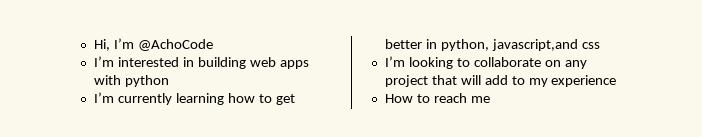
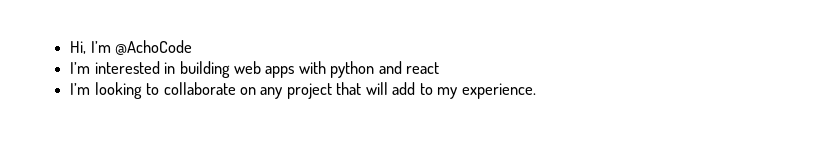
- I’m interested in building web apps with python
- I’m currently learning how to get better in python, javascript,and css
+ I’m interested in building web apps with python and react
- I’m looking to collaborate on any project that will add to my experience
- How to reach me
+ I’m looking to collaborate on any project that will add to my experience.

